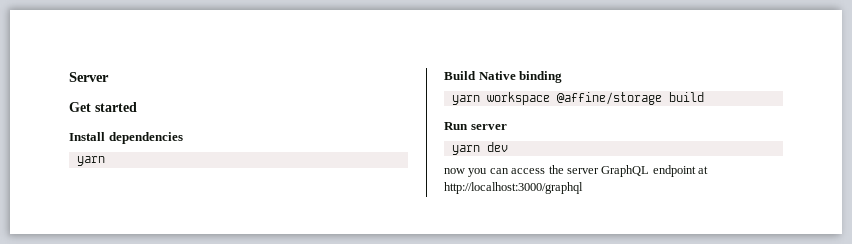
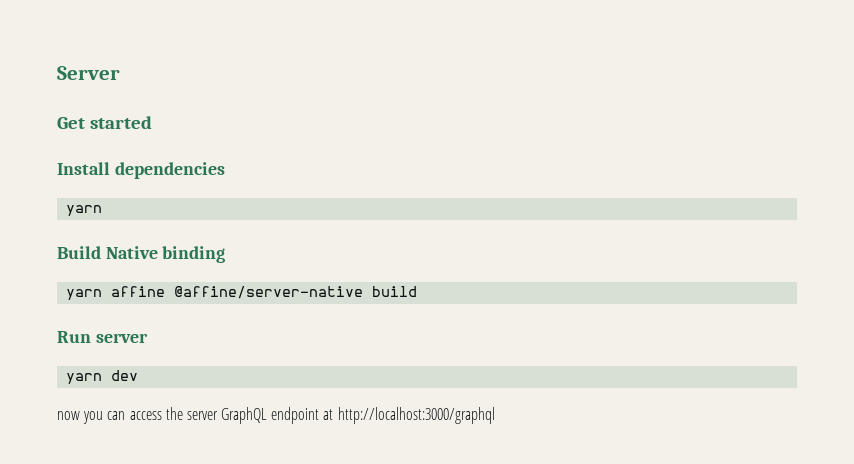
- yarn workspace @affine/storage build
+ yarn affine @affine/server-native build

